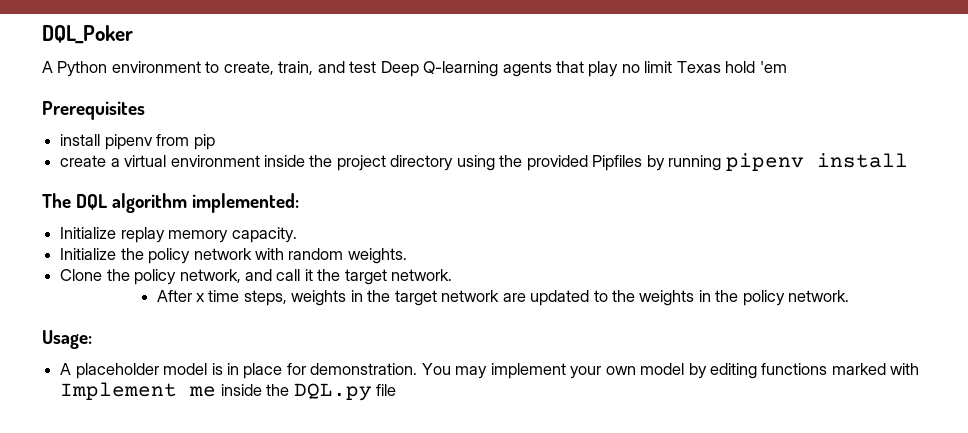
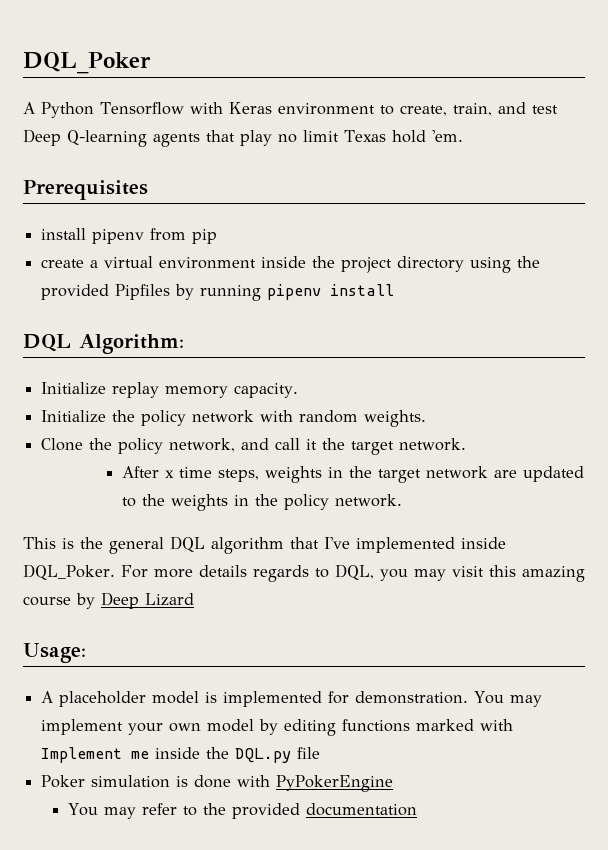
- A Python environment to create, train, and test Deep Q-learning agents that play no limit Texas hold 'em
+ A Python Tensorflow with Keras environment to create, train, and test Deep Q-learning agents that play no limit Texas hold 'em.
- The DQL algorithm implemented:
+ DQL Algorithm:
+ This is the general DQL algorithm that I've implemented inside DQL_Poker. For more details regards to DQL, you may visit this amazing course by Deep Lizard
- A placeholder model is in place for demonstration.
+ A placeholder model is implemented for demonstration.
+ Poker simulation is done with PyPokerEngine
+ You may refer to the provided documentation

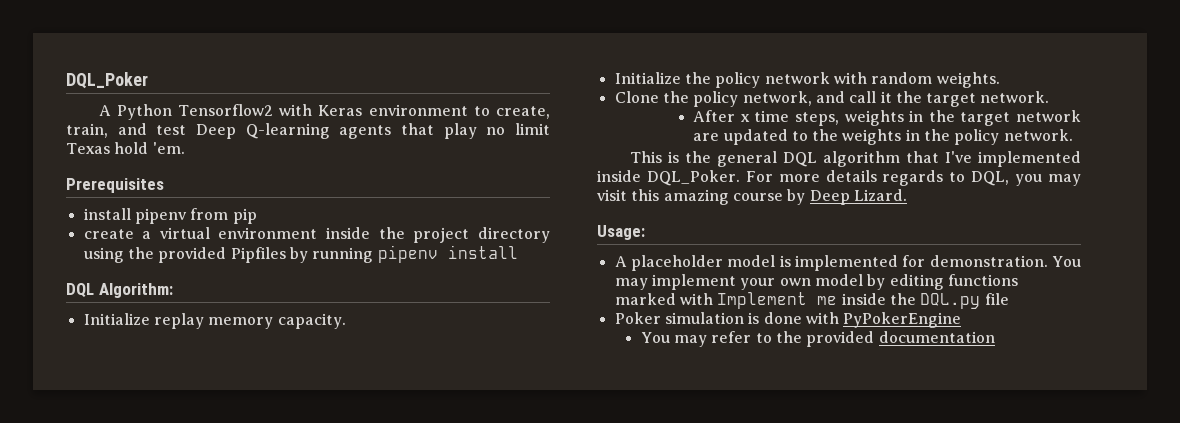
- A Python Tensorflow with Keras environment to create, train, and test Deep Q-learning agents that play no limit Texas hold 'em.
+ A Python Tensorflow2 with Keras environment to create, train, and test Deep Q-learning agents that play no limit Texas hold 'em.
- For more details regards to DQL, you may visit this amazing course by Deep Lizard
+ For more details regards to DQL, you may visit this amazing course by Deep Lizard.

